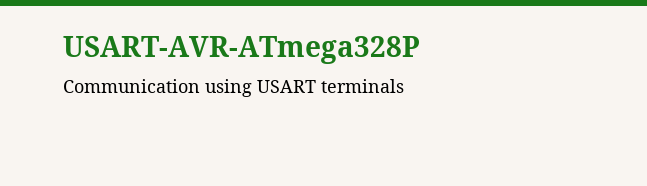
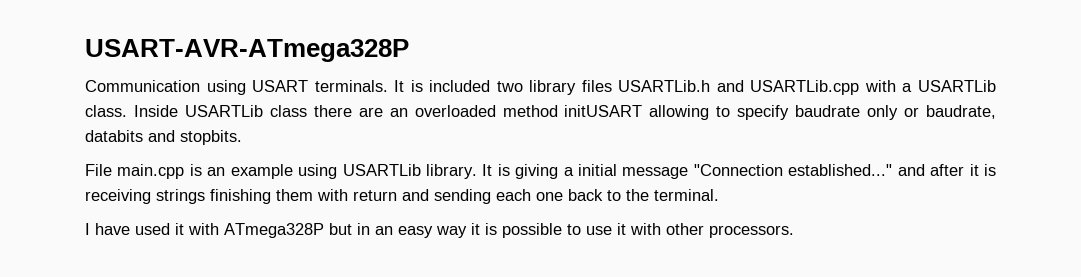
- Communication using USART terminals
+ Communication using USART terminals. It is included two library files USARTLib.h and USARTLib.cpp with a USARTLib class. Inside USARTLib class there are an overloaded method initUSART allowing to specify baudrate only or baudrate, databits and stopbits.
+ File main.cpp is an example using USARTLib library. It is giving a initial message "Connection established..." and after it is receiving strings finishing them with return and sending each one back to the terminal.
+ I have used it with ATmega328P but in an easy way it is possible to use it with other processors.

